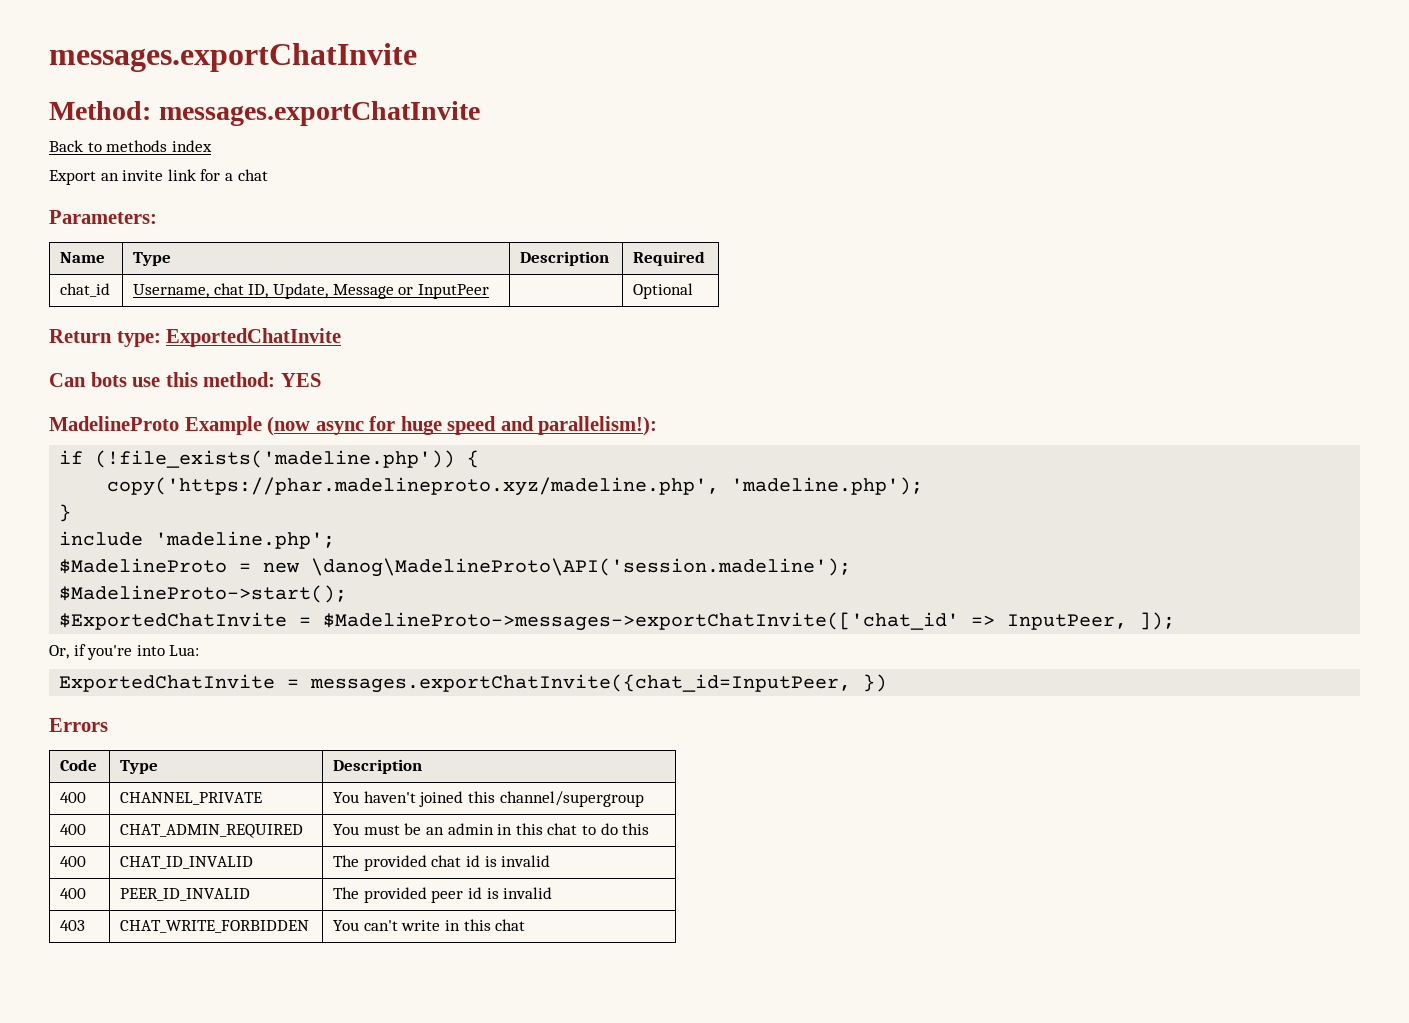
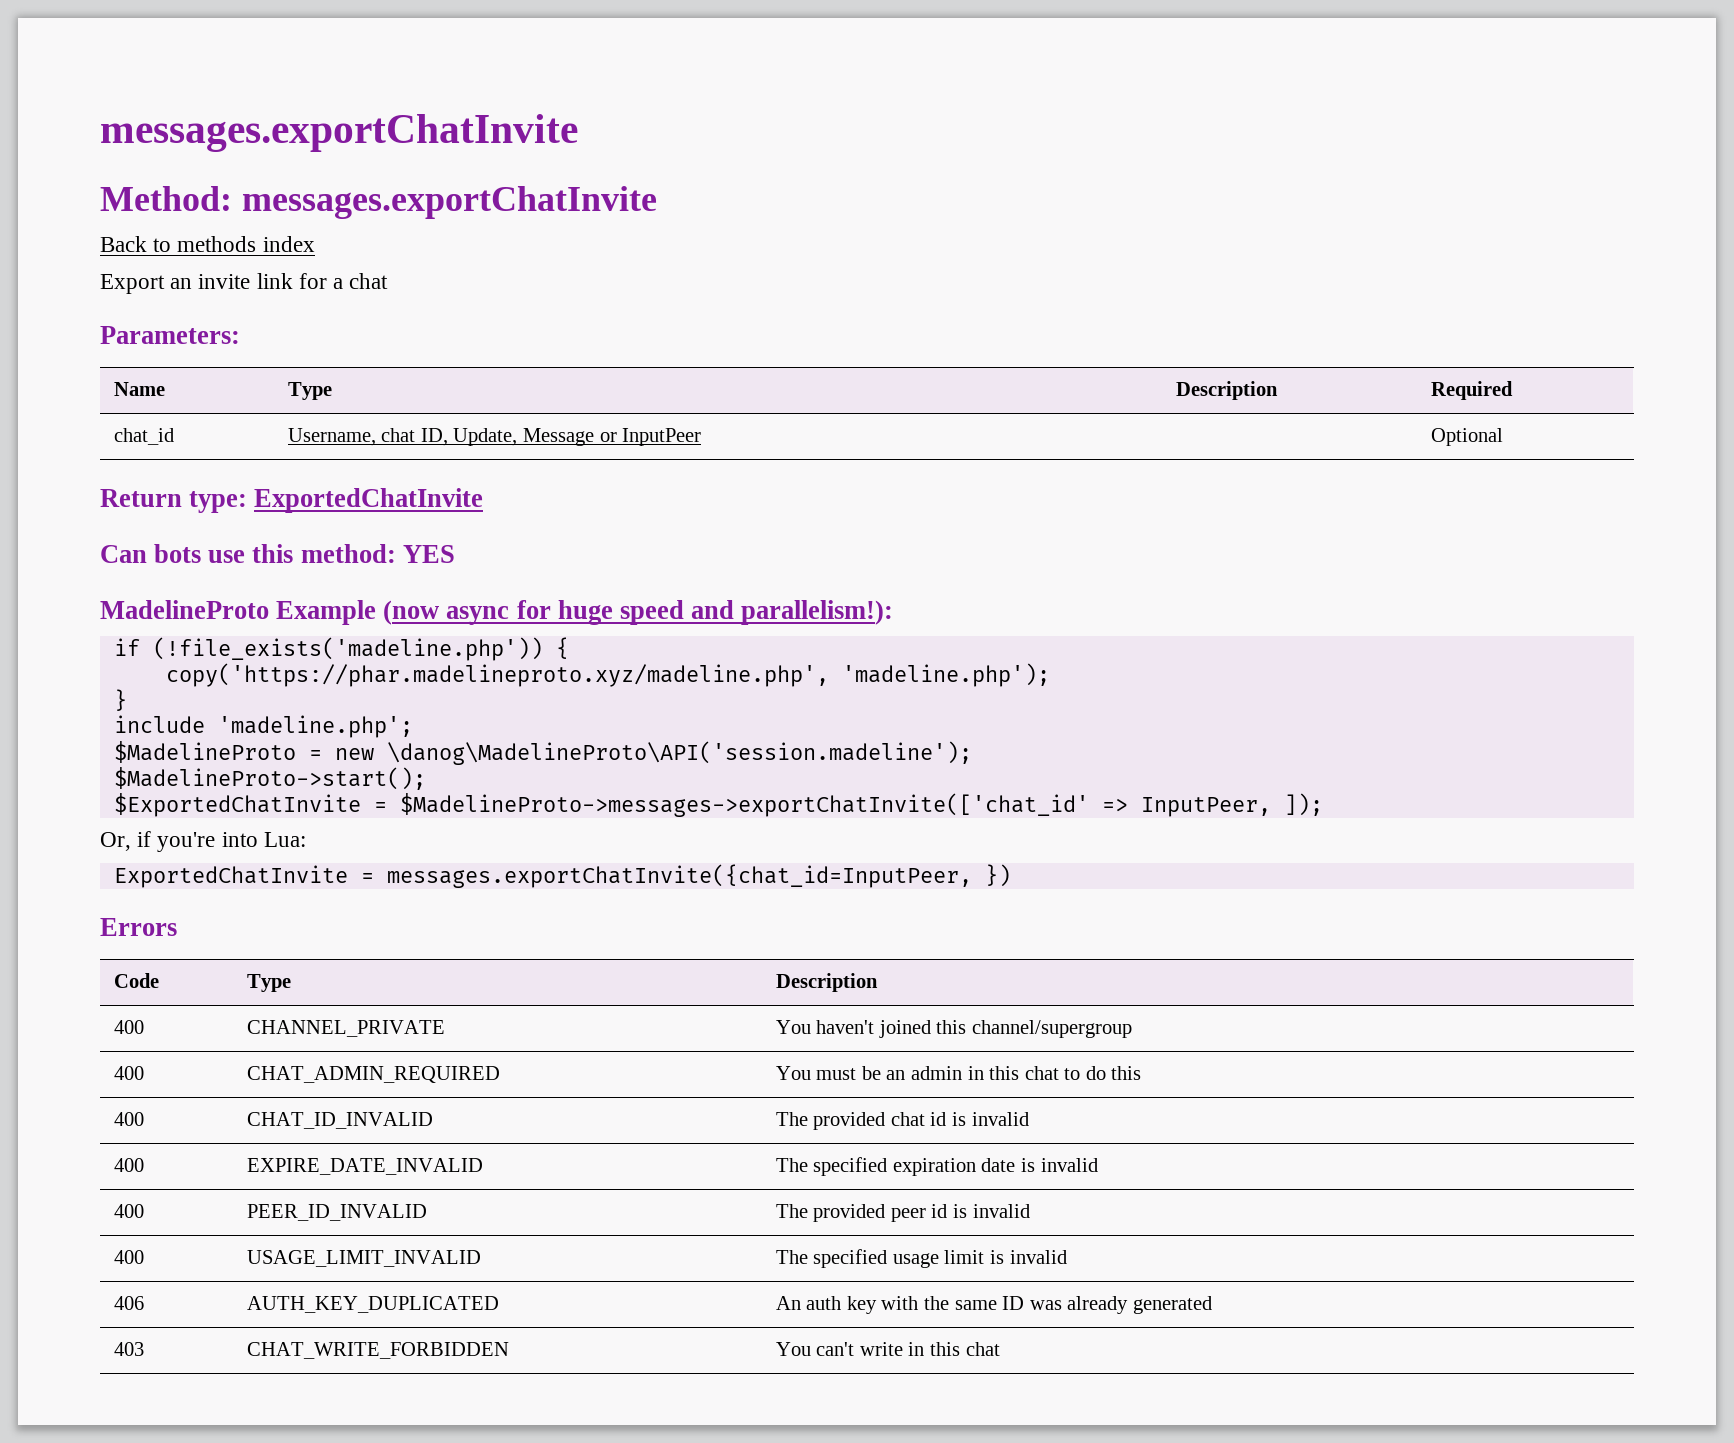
+ 400 | EXPIRE_DATE_INVALID | The specified expiration date is invalid
+ 400 | USAGE_LIMIT_INVALID | The specified usage limit is invalid
+ 406 | AUTH_KEY_DUPLICATED | An auth key with the same ID was already generated

